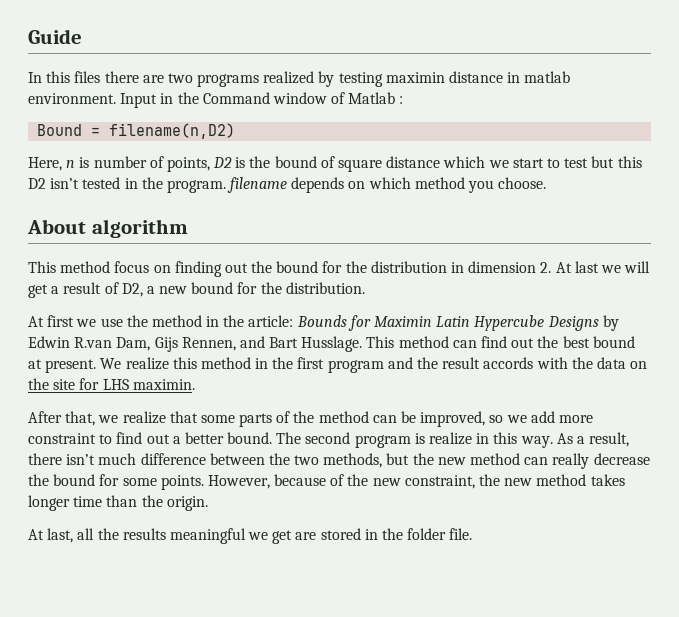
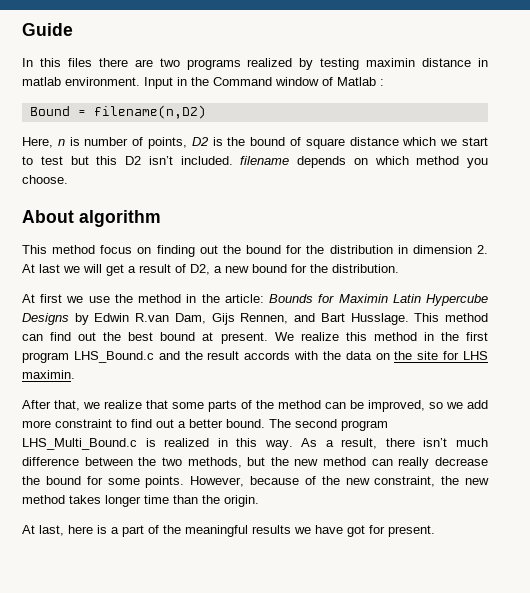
- Here, n is number of points, D2 is the bound of square distance which we start to test but this D2 isn’t tested in the program. filename depends on which method you choose.
+ Here, n is number of points, D2 is the bound of square distance which we start to test but this D2 isn’t included. filename depends on which method you choose.
- We realize this method in the first program and the result accords with the data on the site for LHS maximin.
+ We realize this method in the first program LHS_Bound.c and the result accords with the data on the site for LHS maximin.
- The second program is realize in this way.
+ The second program LHS_Multi_Bound.c is realized in this way.
- At last, all the results meaningful we get are stored in the folder file.
+ At last, here is a part of the meaningful results we have got for present.

